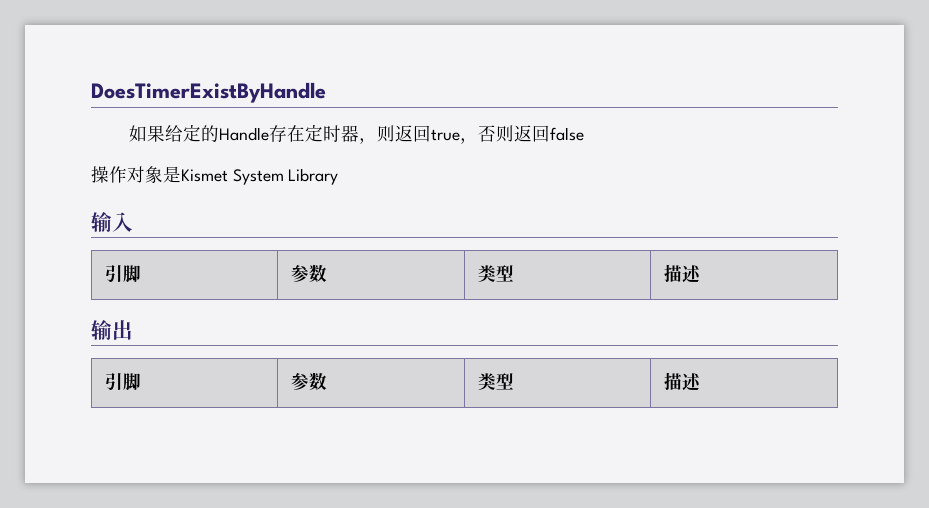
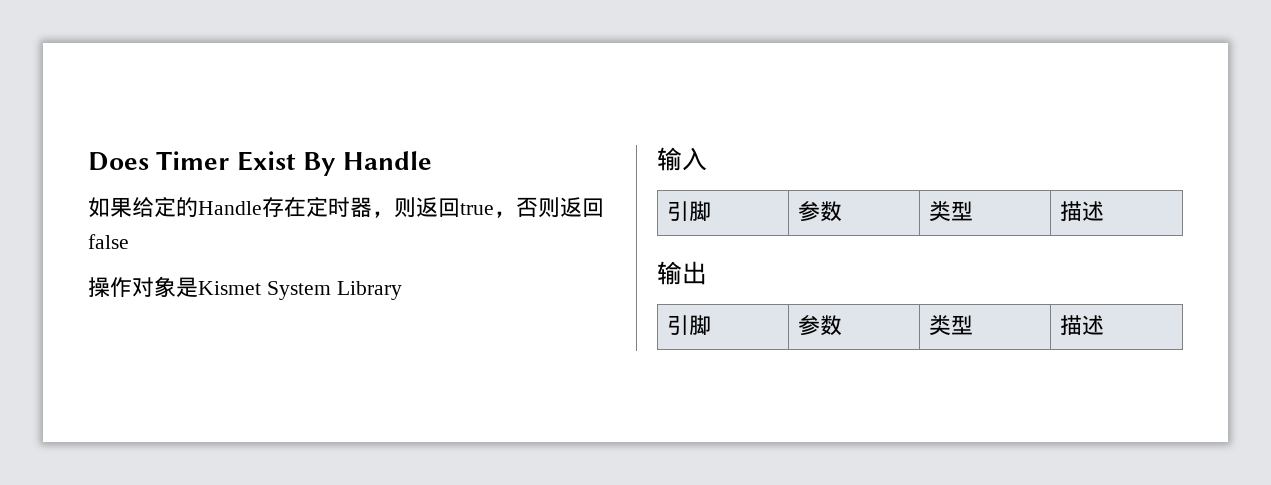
- DoesTimerExistByHandle
+ Does Timer Exist By Handle

